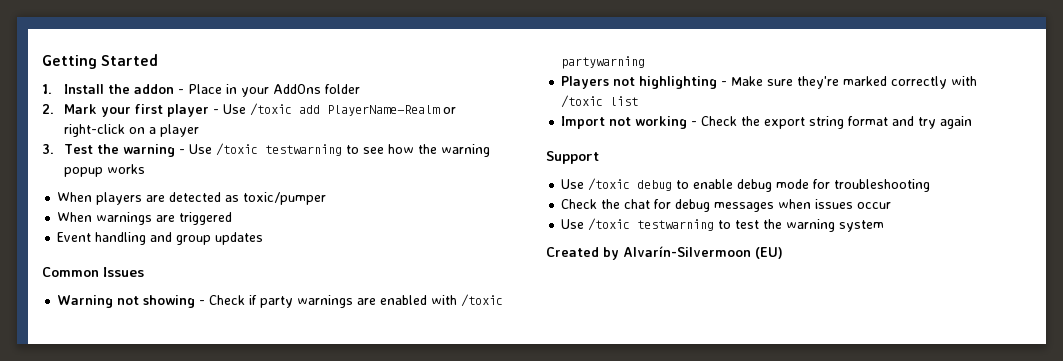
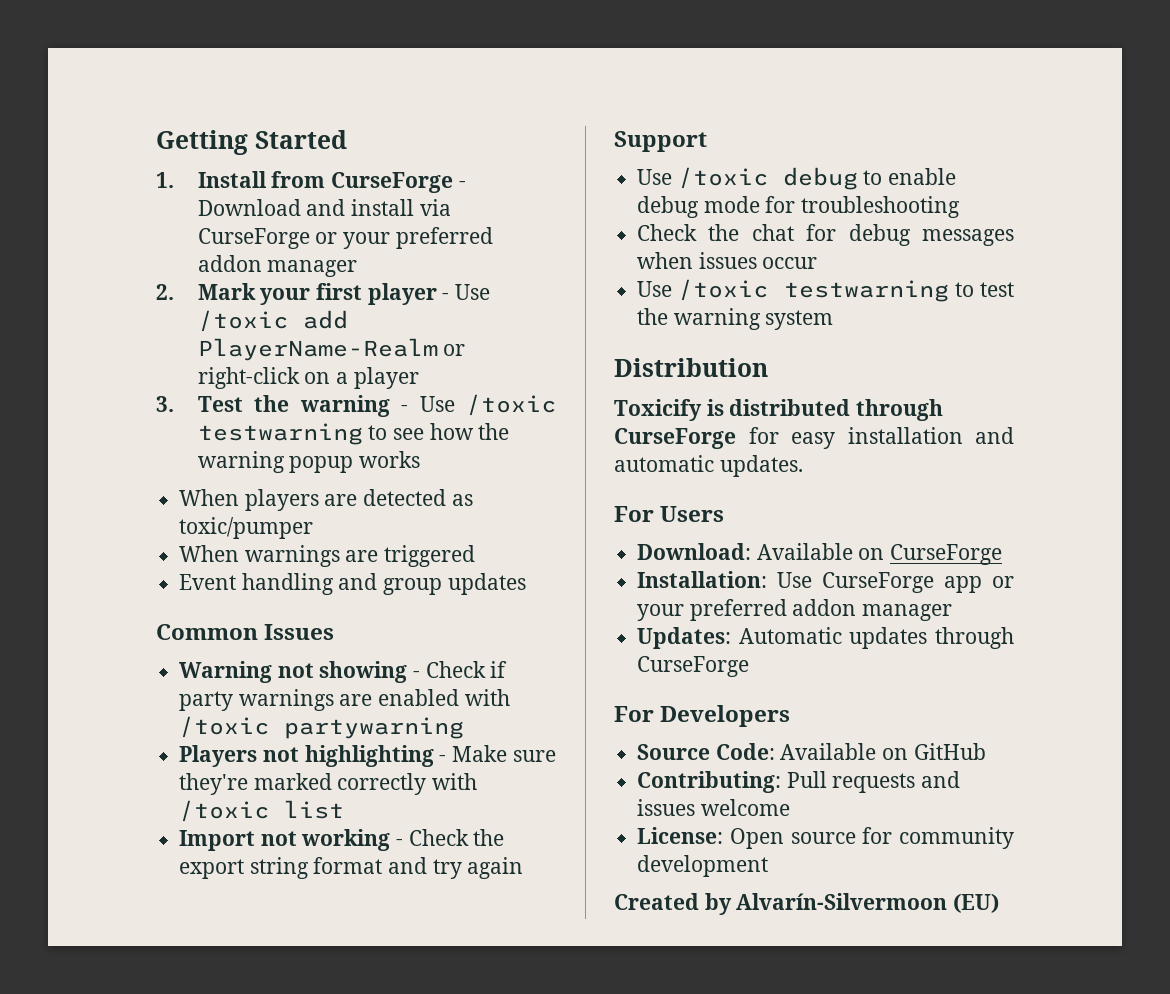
- 1. Install the addon - Place in your AddOns folder
+ 1. Install from CurseForge - Download and install via CurseForge or your preferred addon manager
+ Distribution
+ Toxicify is distributed through CurseForge for easy installation and automatic updates.
+ For Users
+ Download: Available on CurseForge
+ Installation: Use CurseForge app or your preferred addon manager
+ Updates: Automatic updates through CurseForge
+ For Developers
+ Source Code: Available on GitHub
+ Contributing: Pull requests and issues welcome
+ License: Open source for community development

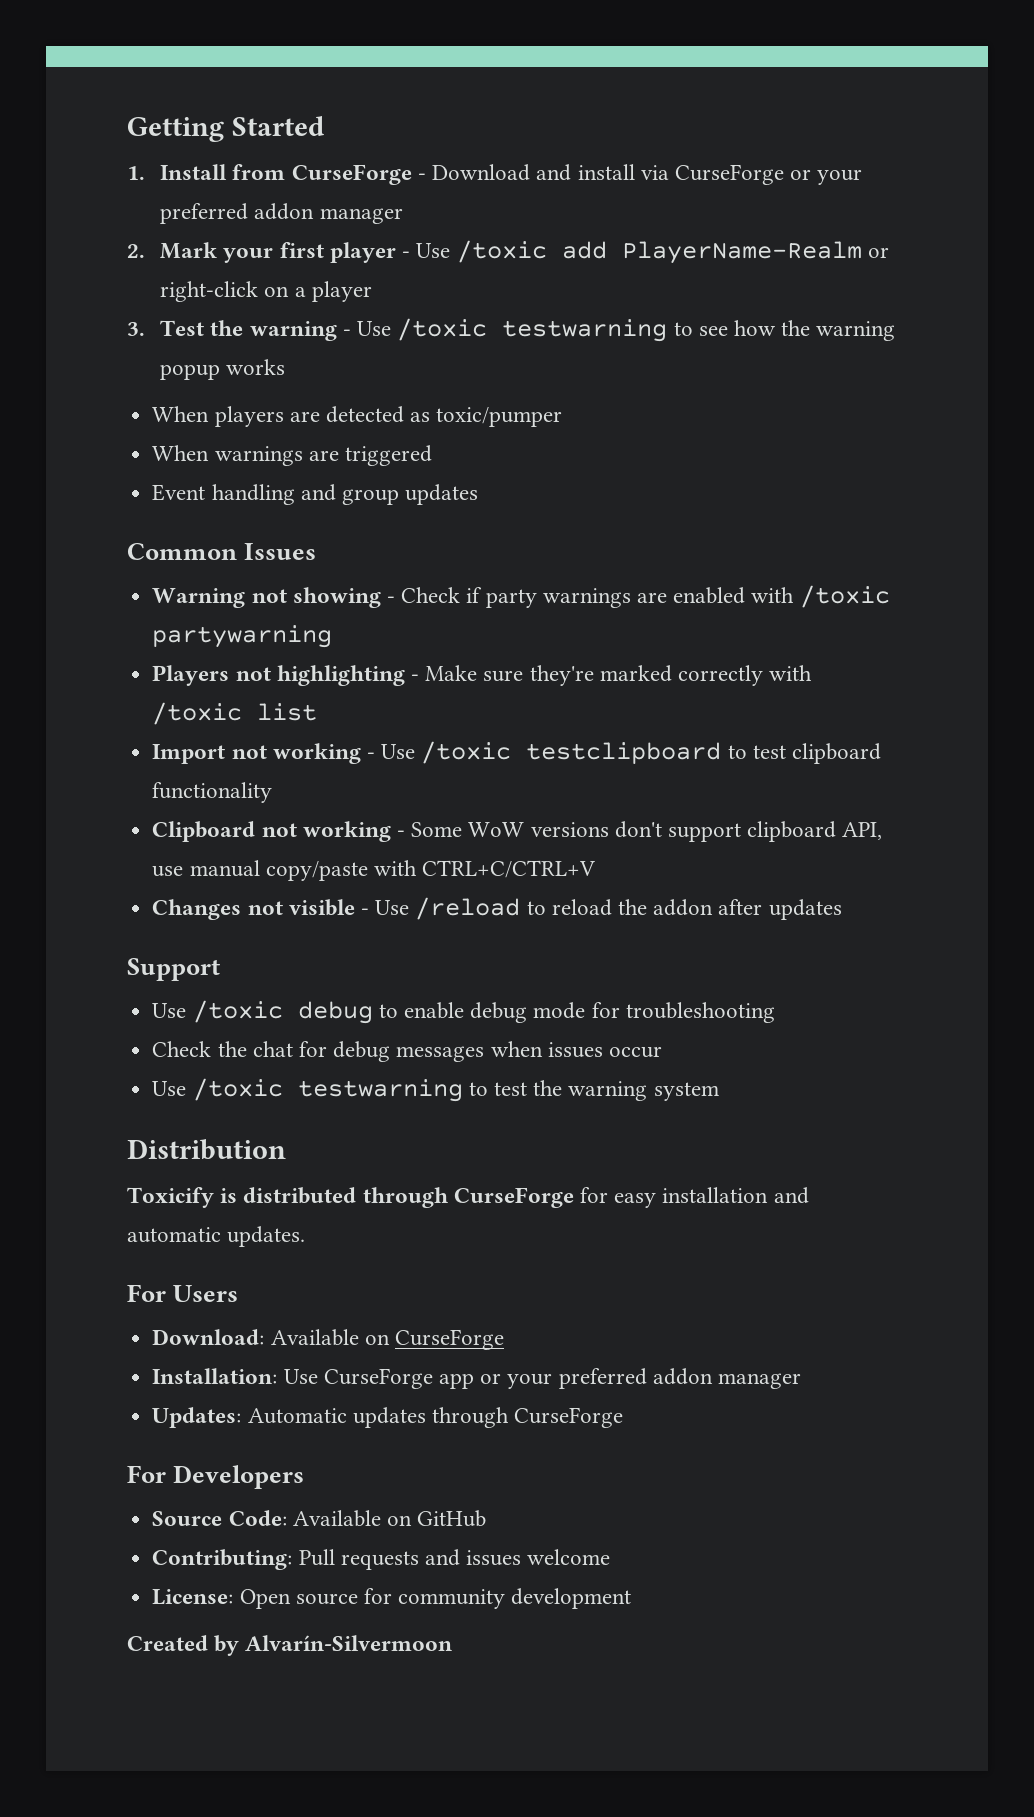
- Import not working - Check the export string format and try again
+ Import not working - Use /toxic testclipboard to test clipboard functionality
+ Clipboard not working - Some WoW versions don't support clipboard API, use manual copy/paste with CTRL+C/CTRL+V
+ Changes not visible - Use /reload to reload the addon after updates
- Created by Alvarín-Silvermoon (EU)
+ Created by Alvarín-Silvermoon

